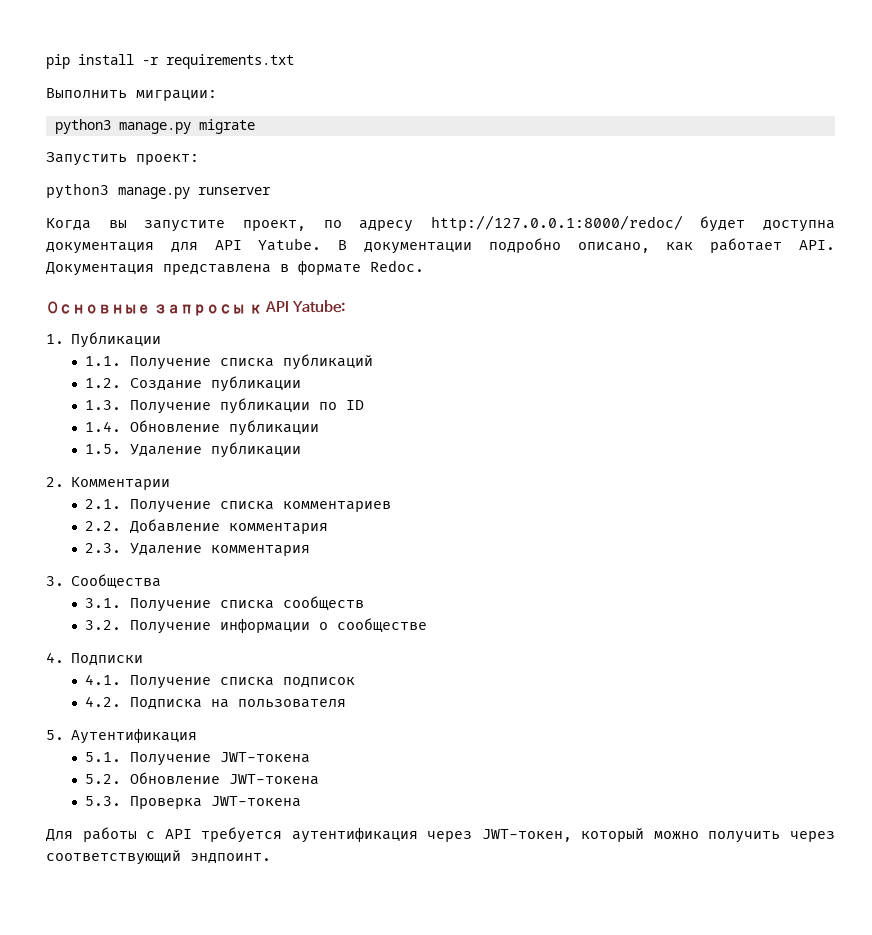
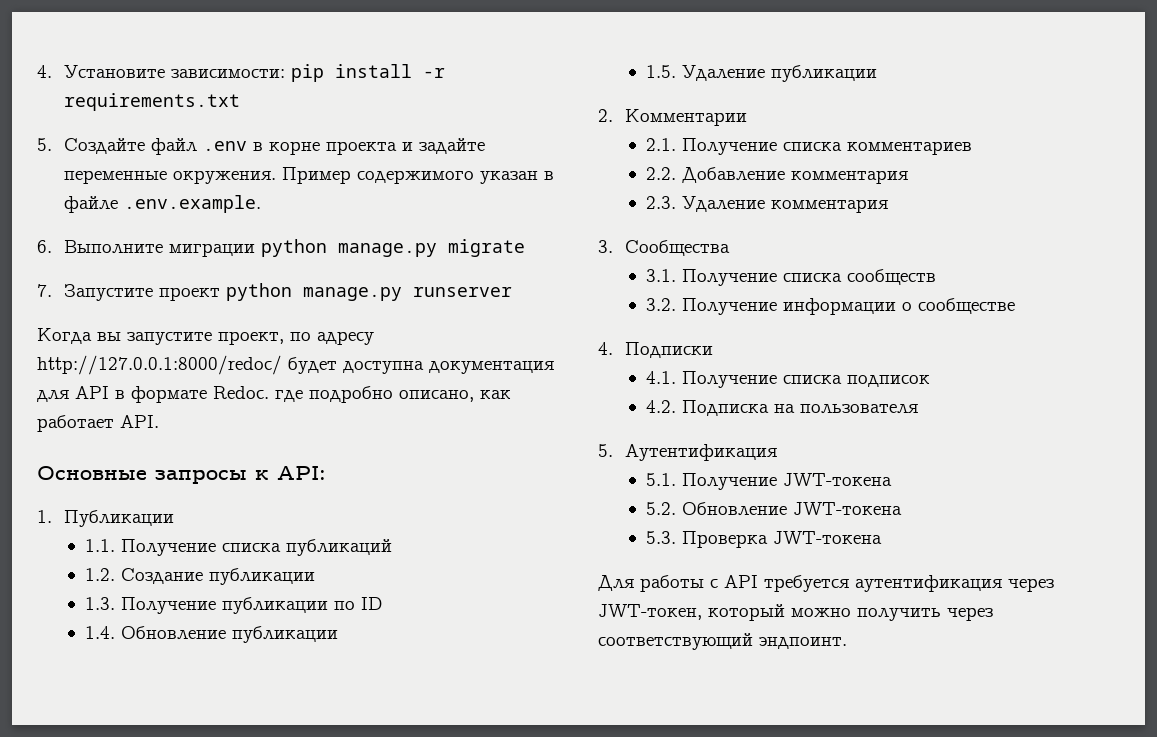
- pip install -r requirements.txt
+ 4. Установите зависимости: pip install -r requirements.txt
- Выполнить миграции:
- python3 manage.py migrate
- Запустить проект:
- python3 manage.py runserver
+ 5. Создайте файл .env в корне проекта и задайте переменные окружения. Пример содержимого указан в файле .env.example.
+ 6. Выполните миграции python manage.py migrate
+ 7. Запустите проект python manage.py runserver
- Когда вы запустите проект, по адресу http://127.0.0.1:8000/redoc/ будет доступна документация для API Yatube. В документации подробно описано, как работает API. Документация представлена в формате Redoc.
+ Когда вы запустите проект, по адресу http://127.0.0.1:8000/redoc/ будет доступна документация для API в формате Redoc. где подробно описано, как работает API.
- Основные запросы к API Yatube:
+ Основные запросы к API:

